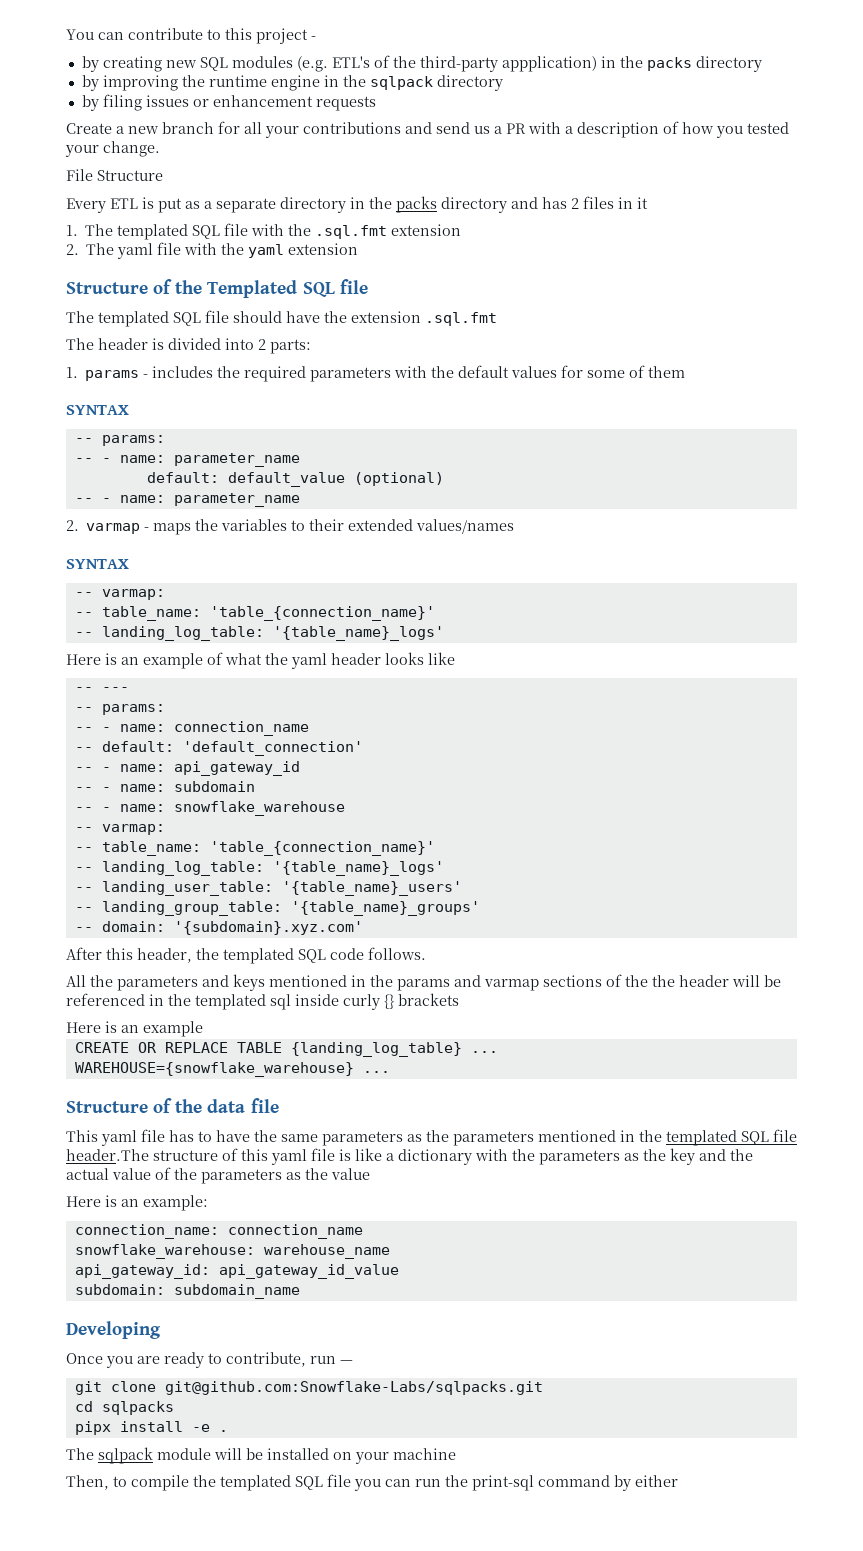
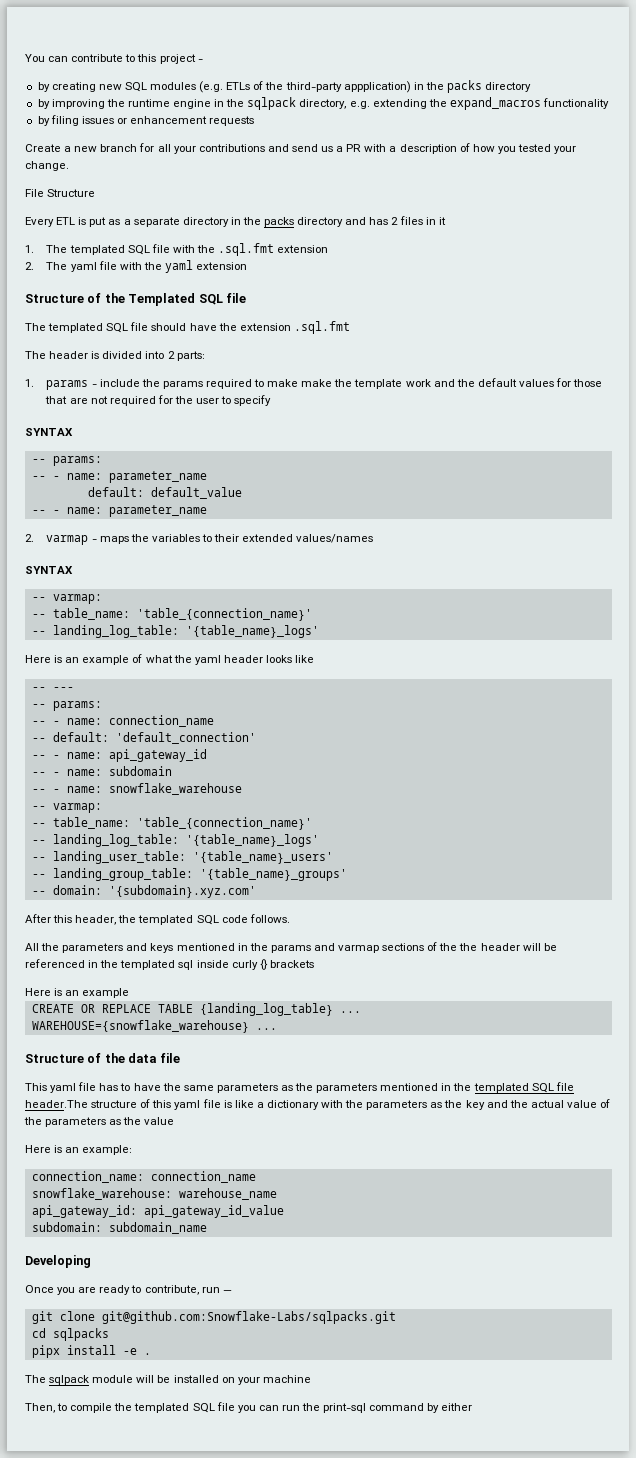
- by creating new SQL modules (e.g. ETL's of the third-party appplication) in the packs directory
+ by creating new SQL modules (e.g. ETLs of the third-party appplication) in the packs directory
- by improving the runtime engine in the sqlpack directory
+ by improving the runtime engine in the sqlpack directory, e.g. extending the expand_macros functionality
- 1. params - includes the required parameters with the default values for some of them
+ 1. params - include the params required to make make the template work and the default values for those that are not required for the user to specify
- default: default_value (optional)
+ default: default_value

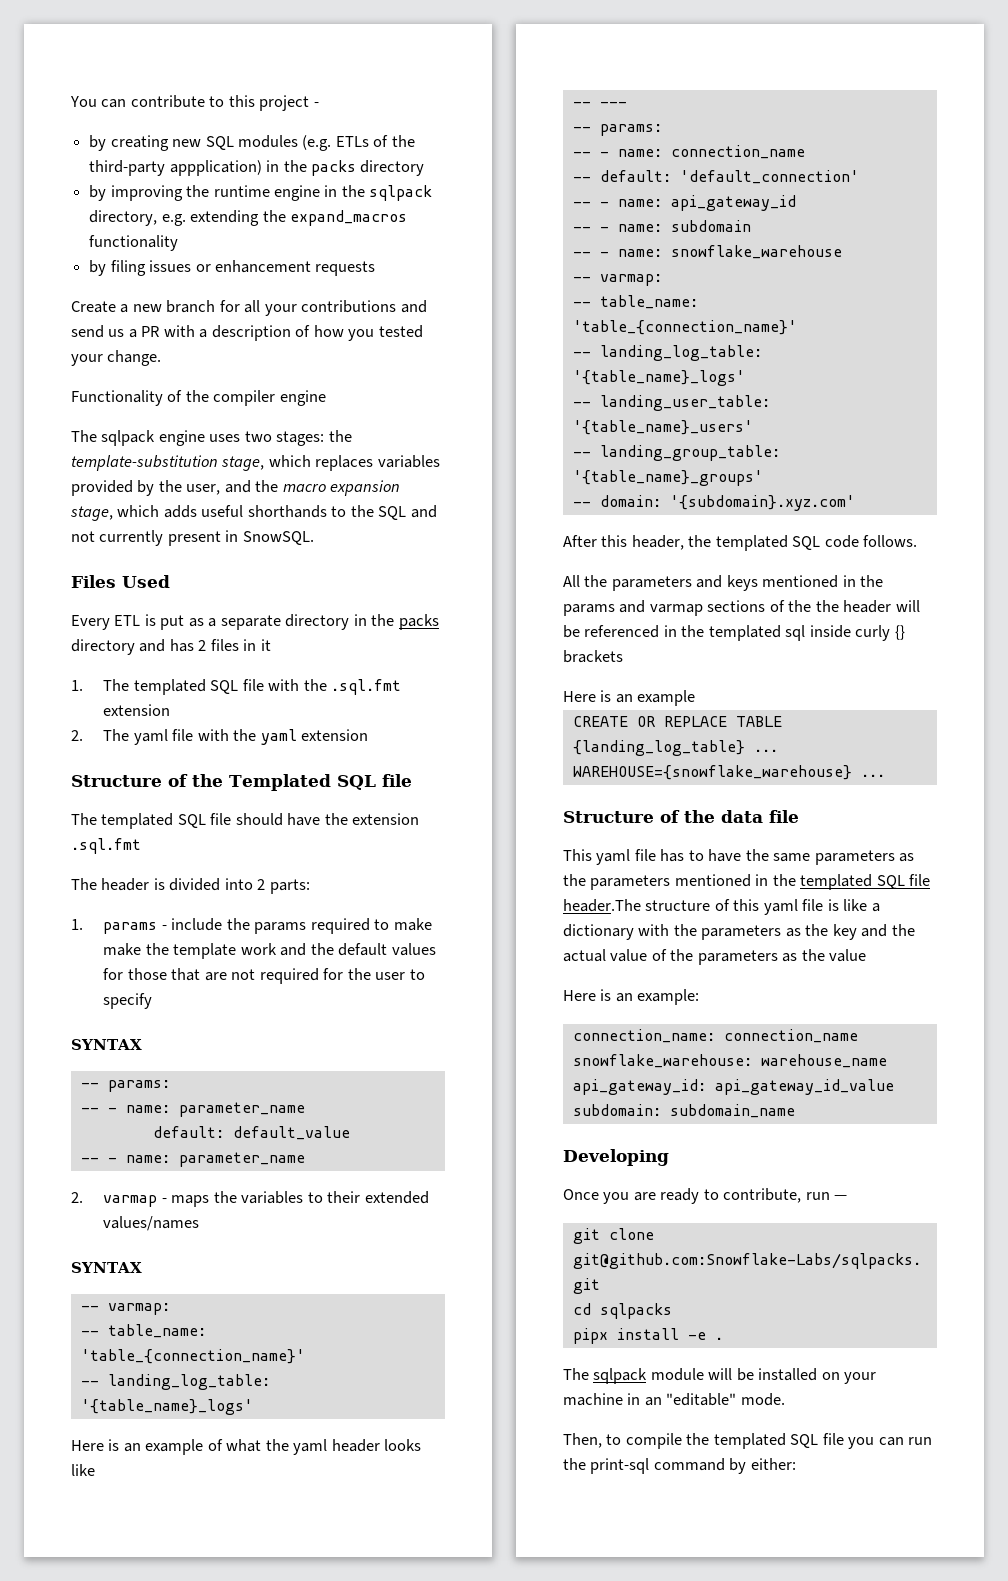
- File Structure
+ Functionality of the compiler engine
+ The sqlpack engine uses two stages: the template-substitution stage, which replaces variables provided by the user, and the macro expansion stage, which adds useful shorthands to the SQL and not currently present in SnowSQL.
+ Files Used
- The sqlpack module will be installed on your machine
+ The sqlpack module will be installed on your machine in an "editable" mode.
- Then, to compile the templated SQL file you can run the print-sql command by either
+ Then, to compile the templated SQL file you can run the print-sql command by either:

